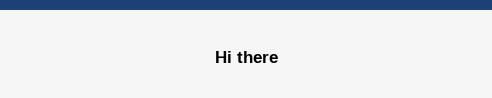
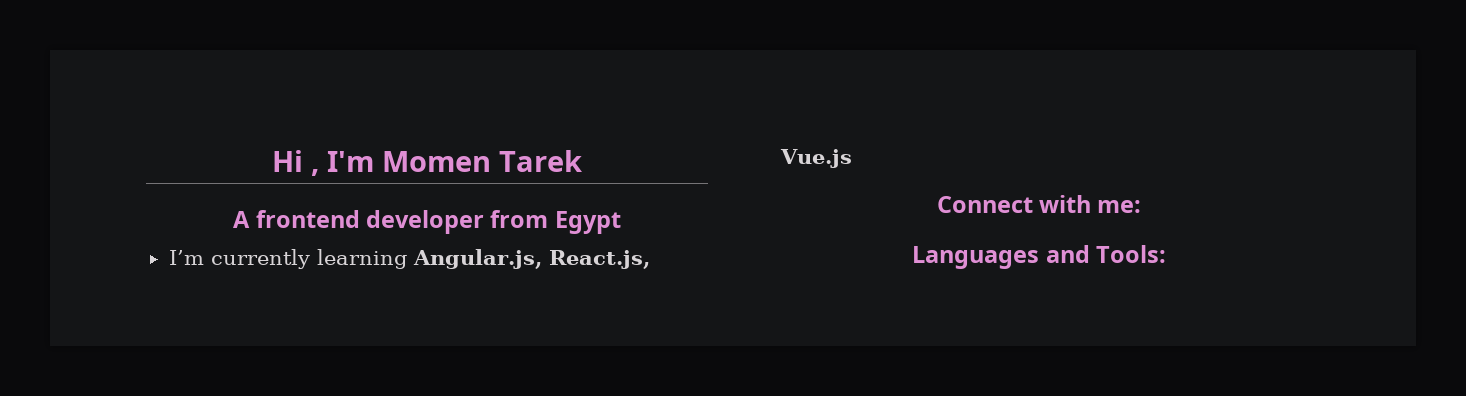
- Hi there
+ Hi , I'm Momen Tarek
+ A frontend developer from Egypt
+ I’m currently learning Angular.js, React.js, Vue.js
+ Connect with me:
+ Languages and Tools:

